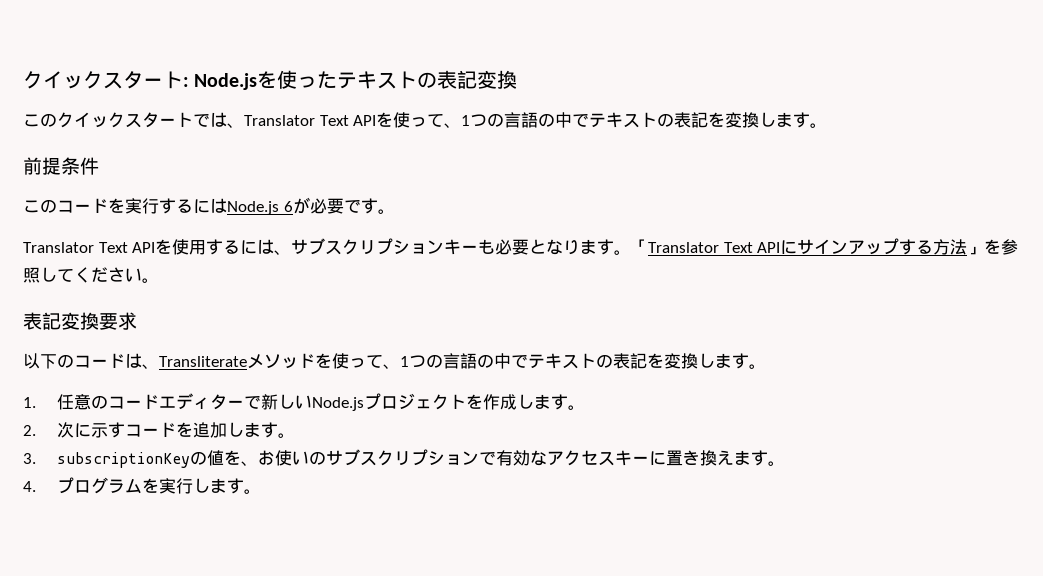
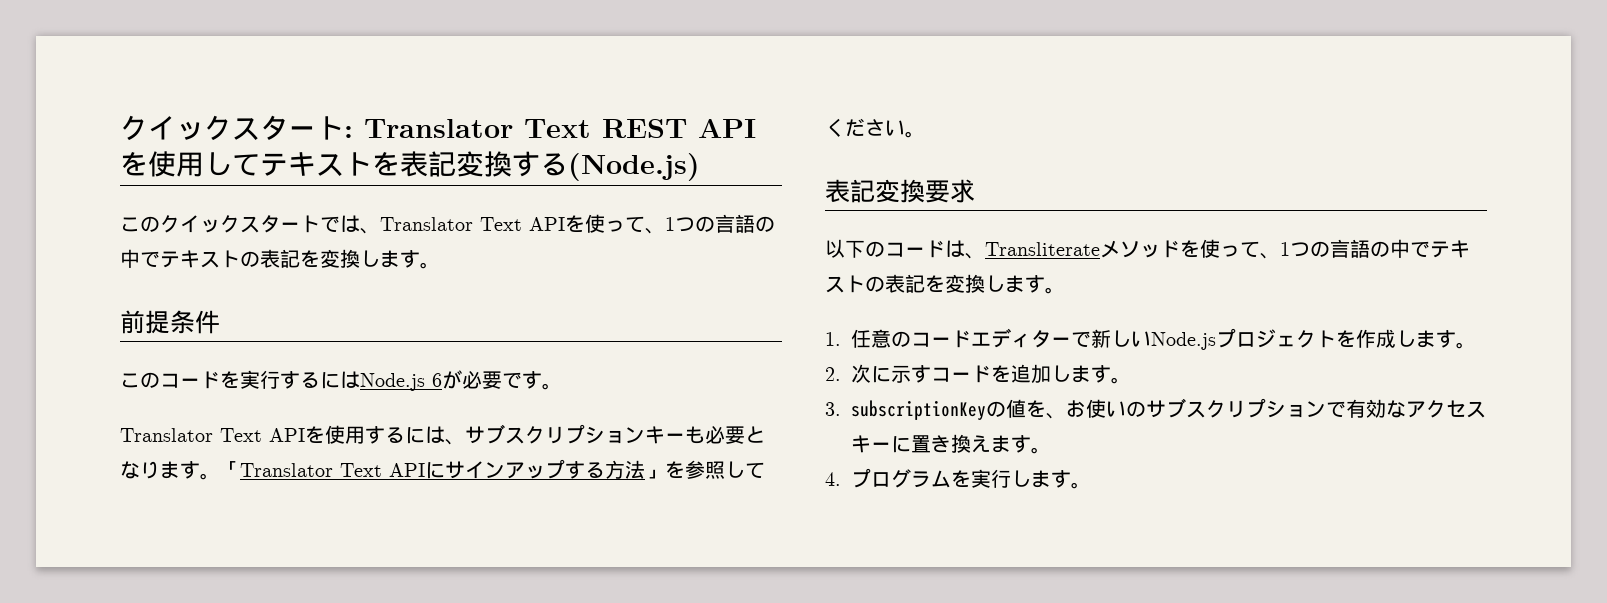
- クイックスタート: Node.jsを使ったテキストの表記変換
+ クイックスタート: Translator Text REST APIを使用してテキストを表記変換する(Node.js)

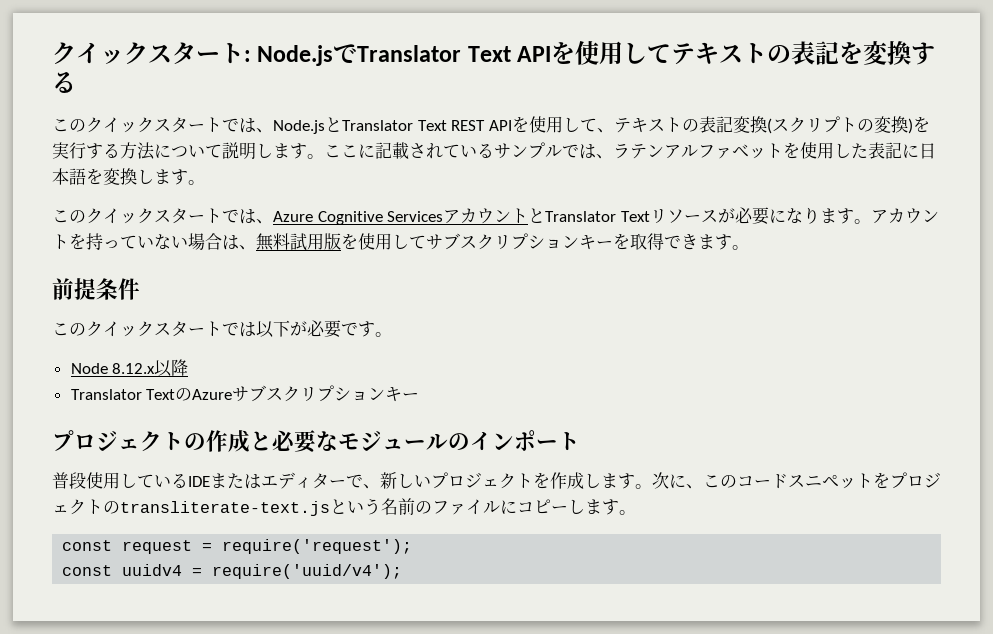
- クイックスタート: Translator Text REST APIを使用してテキストを表記変換する(Node.js)
- このクイックスタートでは、Translator Text APIを使って、1つの言語の中でテキストの表記を変換します。
+ クイックスタート: Node.jsでTranslator Text APIを使用してテキストの表記を変換する
+ このクイックスタートでは、Node.jsとTranslator Text REST APIを使用して、テキストの表記変換(スクリプトの変換)を実行する方法について説明します。ここに記載されているサンプルでは、ラテンアルファベットを使用した表記に日本語を変換します。
+ このクイックスタートでは、Azure Cognitive ServicesアカウントとTranslator Textリソースが必要になります。アカウントを持っていない場合は、無料試用版を使用してサブスクリプションキーを取得できます。
  前提条件
- このコードを実行するにはNode.js 6が必要です。
+ このクイックスタートでは以下が必要です。
- Translator Text APIを使用するには、サブスクリプションキーも必要となります。「Translator Text APIにサインアップする方法」を参照してください。
- 表記変換要求
- 以下のコードは、Transliterateメソッドを使って、1つの言語の中でテキストの表記を変換します。
- 1.任意のコードエディターで新しいNode.jsプロジェクトを作成します。
- 2.次に示すコードを追加します。
- 3. subscriptionKeyの値を、お使いのサブスクリプションで有効なアクセスキーに置き換えます。
- 4.プログラムを実行します。
+ Node 8.12.x以降
+ Translator TextのAzureサブスクリプションキー
+ プロジェクトの作成と必要なモジュールのインポート
+ 普段使用しているIDEまたはエディターで、新しいプロジェクトを作成します。次に、このコードスニペットをプロジェクトのtransliterate-text.jsという名前のファイルにコピーします。
+ const request = require('request');
+ const uuidv4 = require('uuid/v4');

